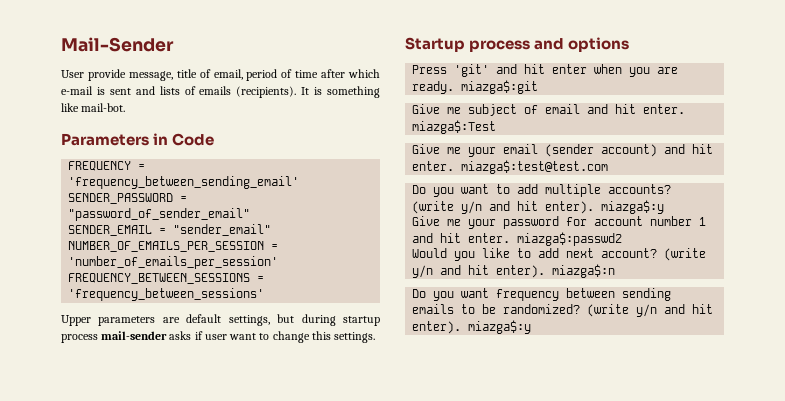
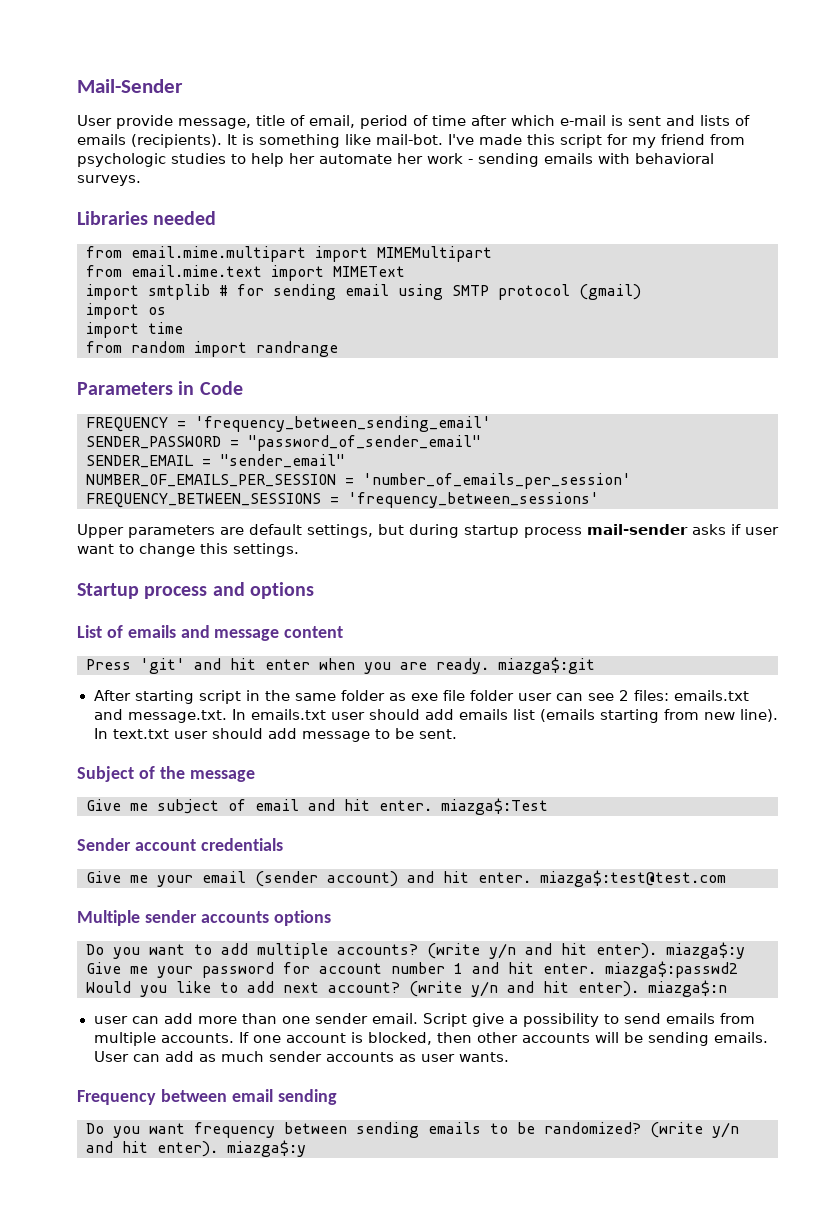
+ I've made this script for my friend from psychologic studies to help her automate her work - sending emails with behavioral surveys.
+ Libraries needed
+ from email.mime.multipart import MIMEMultipart
+ from email.mime.text import MIMEText
+ import smtplib # for sending email using SMTP protocol (gmail)
+ import os
+ import time
+ from random import randrange
+ List of emails and message content
+ After starting script in the same folder as exe file folder user can see 2 files: emails.txt and message.txt. In emails.txt user should add emails list (emails starting from new line). In text.txt user should add message to be sent.
+ Subject of the message
+ Sender account credentials
+ Multiple sender accounts options
+ user can add more than one sender email. Script give a possibility to send emails from multiple accounts. If one account is blocked, then other accounts will be sending emails. User can add as much sender accounts as user wants.
+ Frequency between email sending

